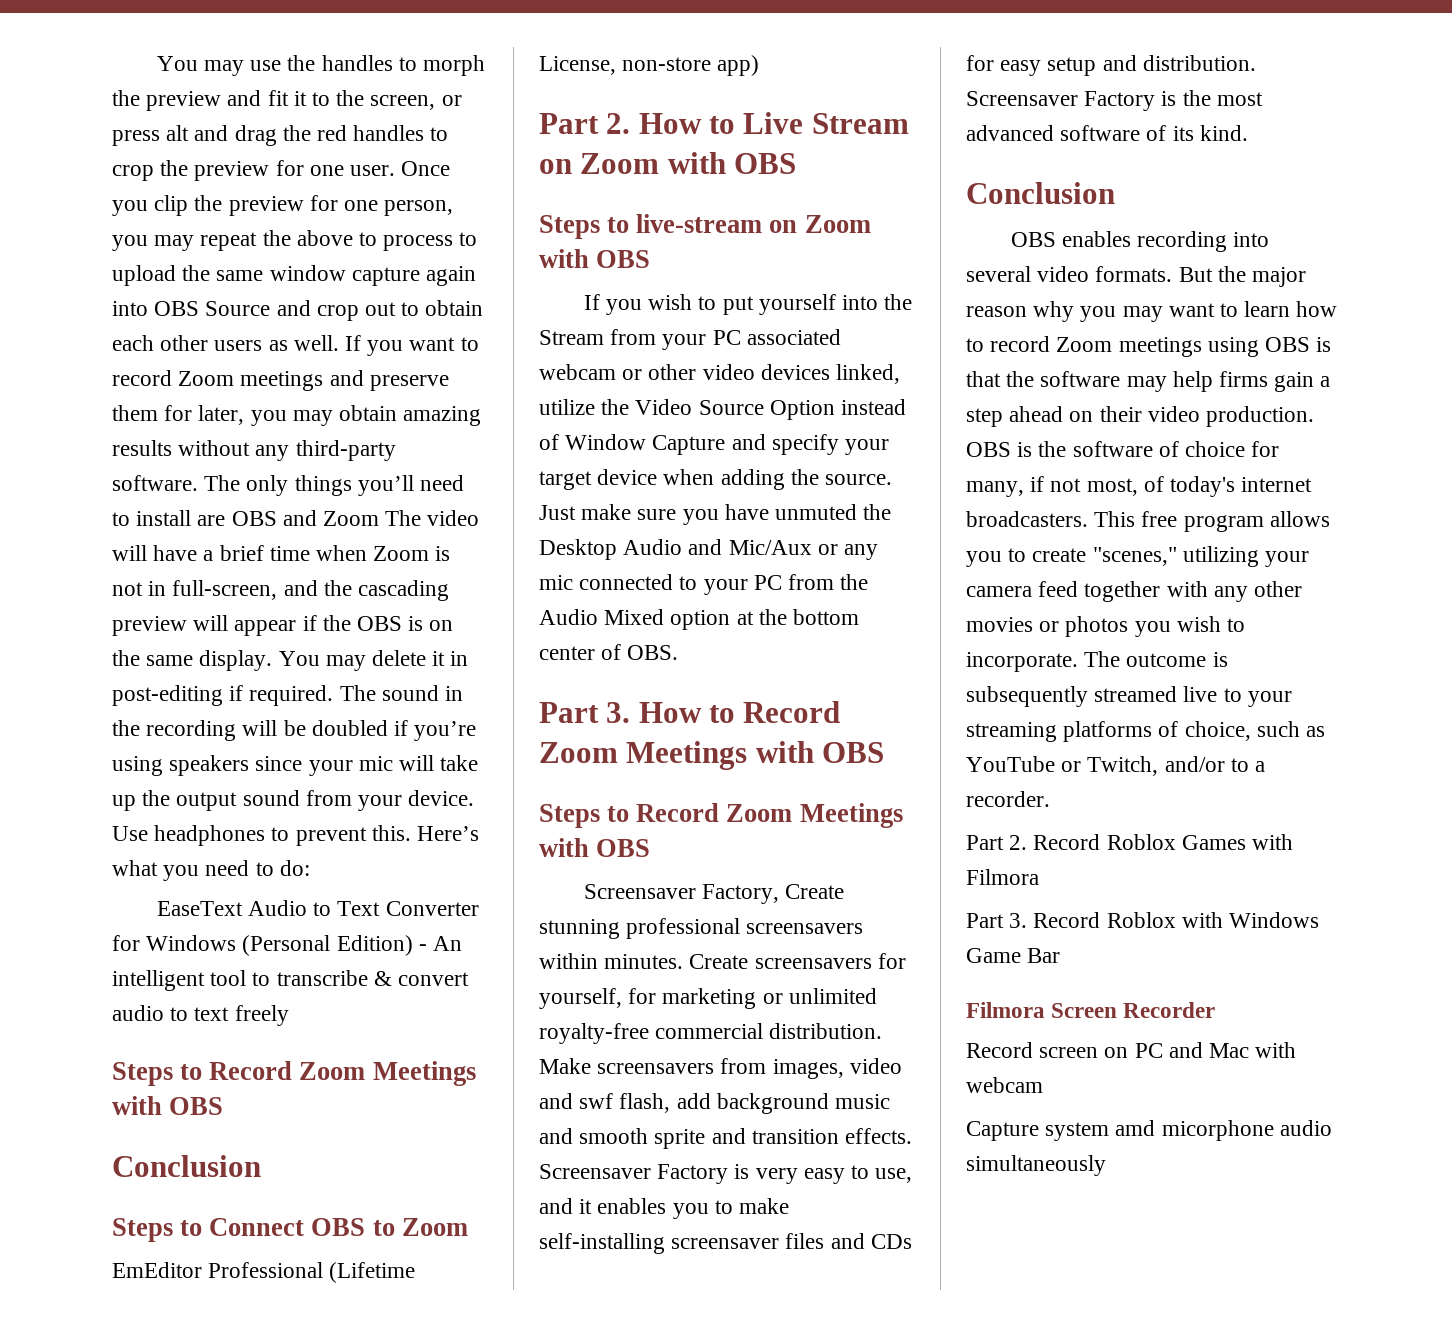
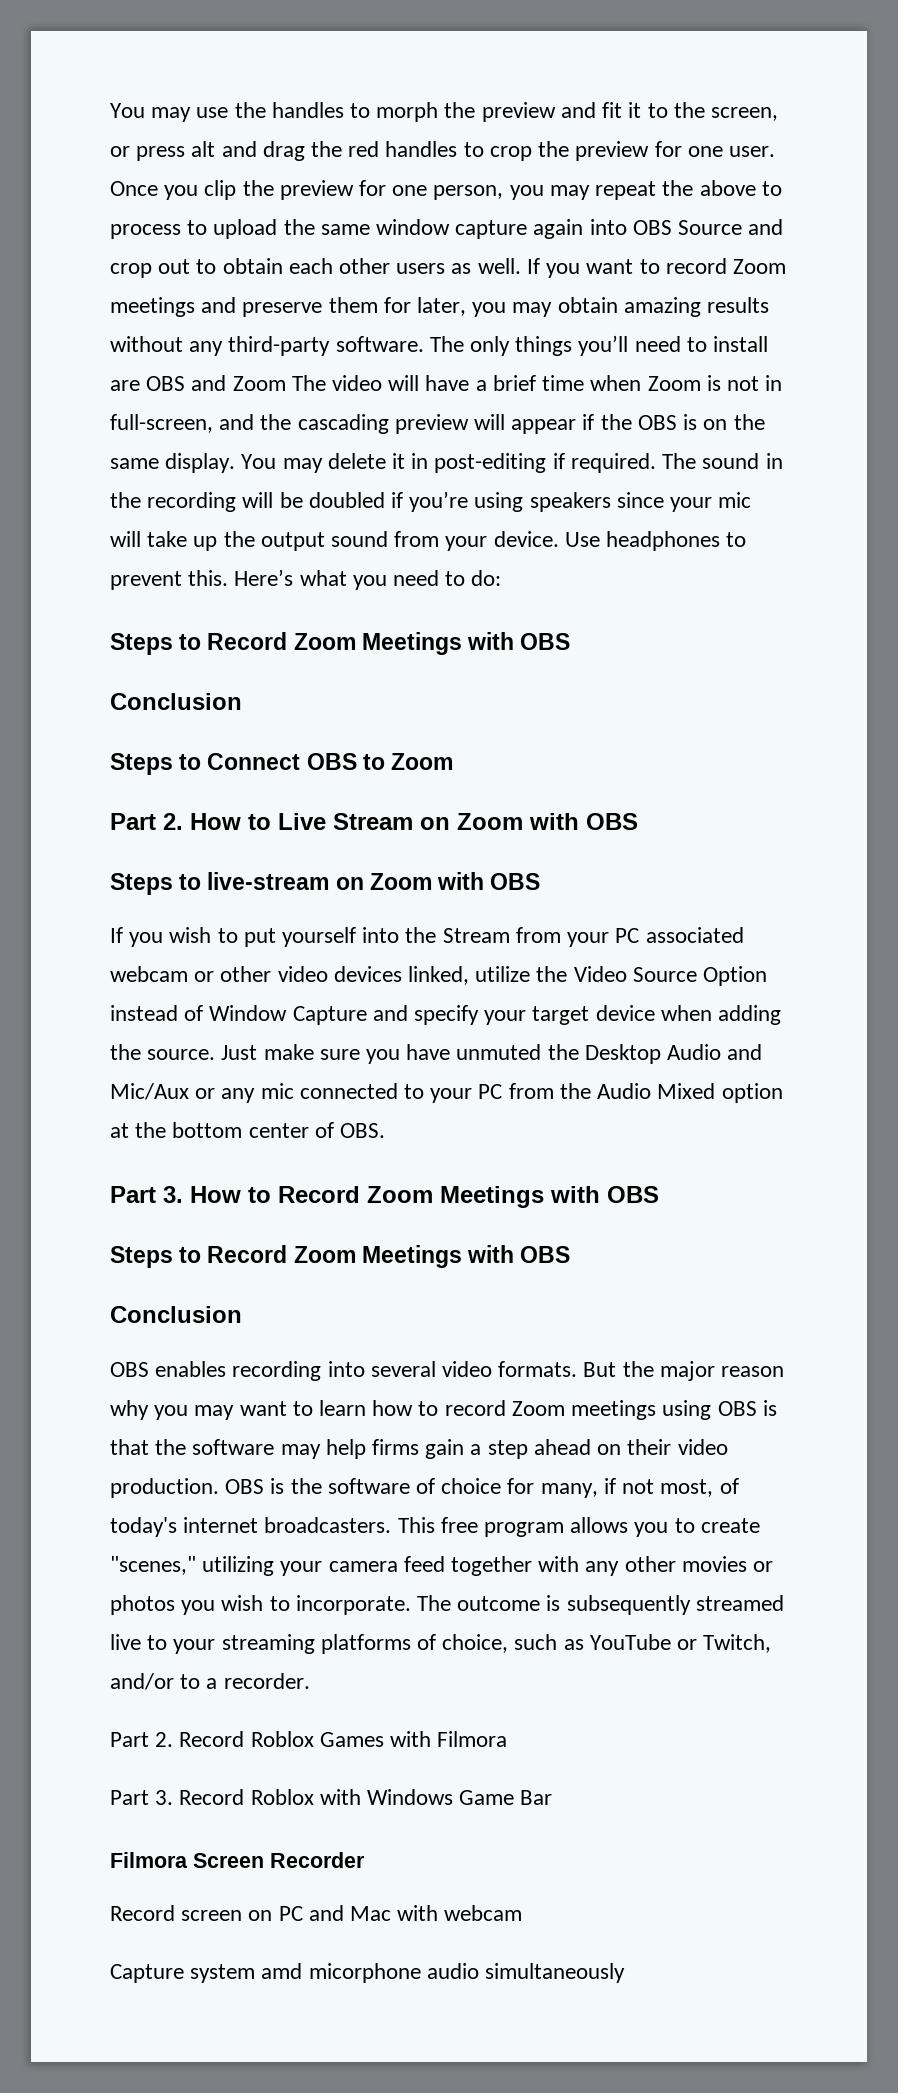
- EaseText Audio to Text Converter for Windows (Personal Edition) - An intelligent tool to transcribe & convert audio to text freely
- EmEditor Professional (Lifetime License, non-store app)
- Screensaver Factory, Create stunning professional screensavers within minutes. Create screensavers for yourself, for marketing or unlimited royalty-free commercial distribution. Make screensavers from images, video and swf flash, add background music and smooth sprite and transition effects. Screensaver Factory is very easy to use, and it enables you to make self-installing screensaver files and CDs for easy setup and distribution. Screensaver Factory is the most advanced software of its kind.

